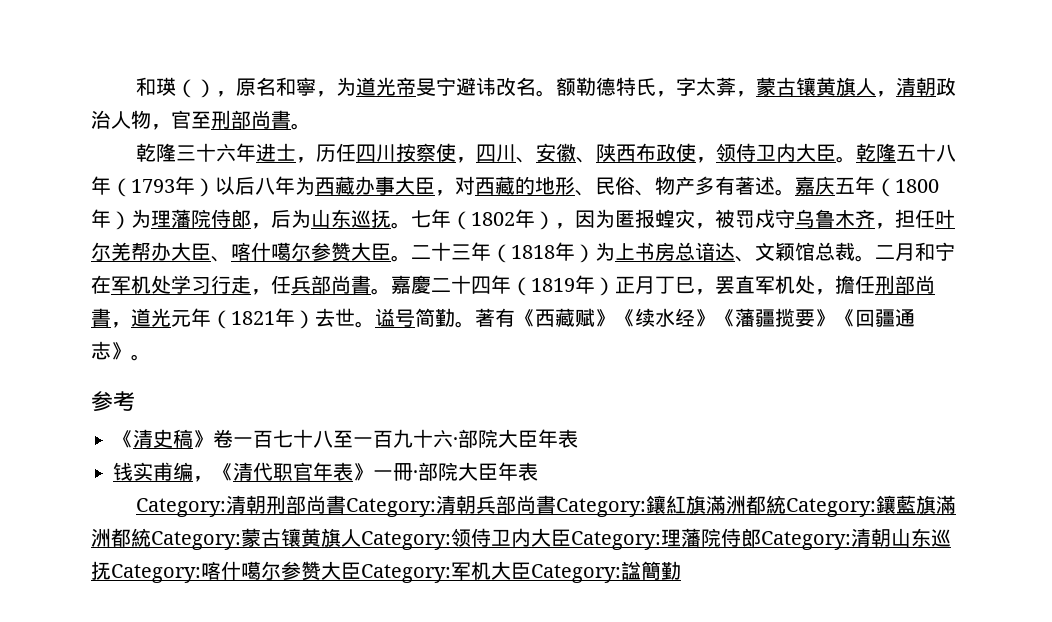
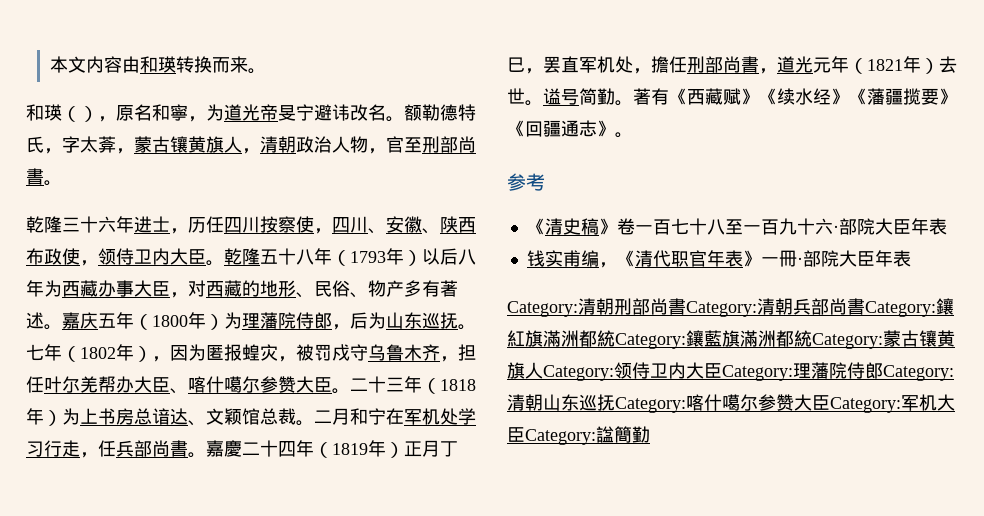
+ 本文内容由和瑛转换而来。

